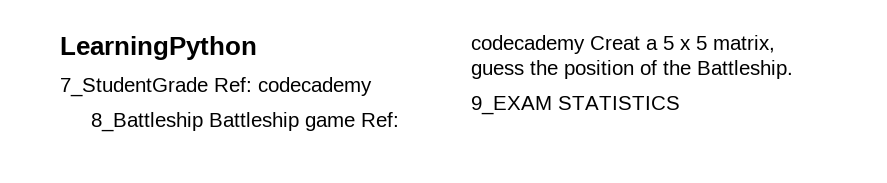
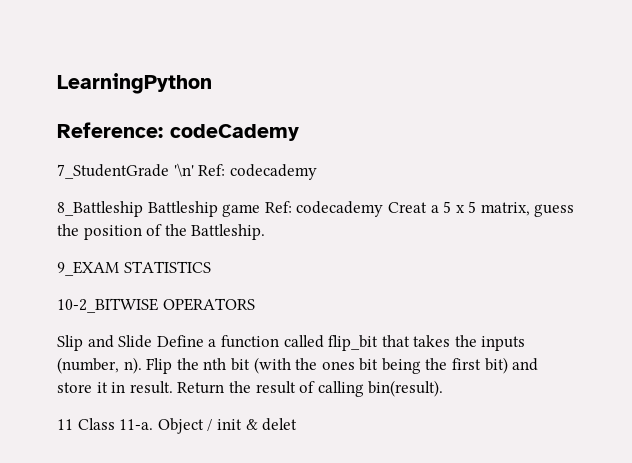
+ Reference: codeCademy
- 7_StudentGrade Ref: codecademy
+ 7_StudentGrade '\n' Ref: codecademy
+ 10-2_BITWISE OPERATORS
+ Slip and Slide Define a function called flip_bit that takes the inputs (number, n). Flip the nth bit (with the ones bit being the first bit) and store it in result. Return the result of calling bin(result).
+ 11 Class 11-a. Object / init & delet

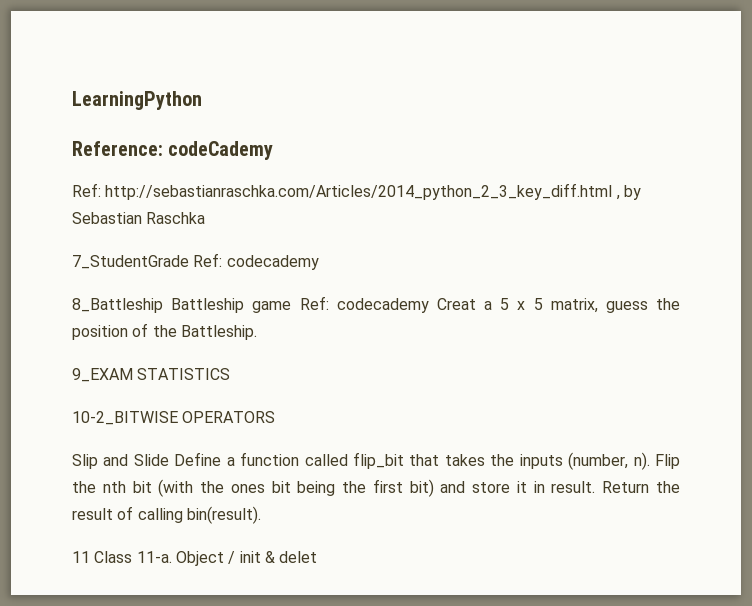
+ Ref: http://sebastianraschka.com/Articles/2014_python_2_3_key_diff.html , by Sebastian Raschka
- 7_StudentGrade '\n' Ref: codecademy
+ 7_StudentGrade Ref: codecademy

